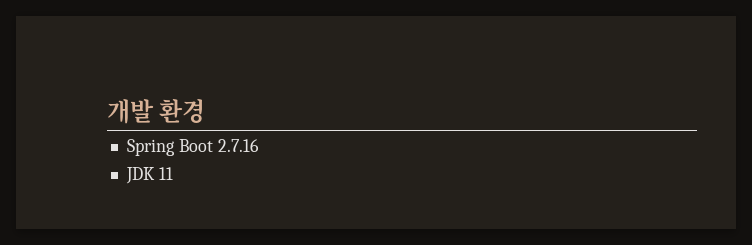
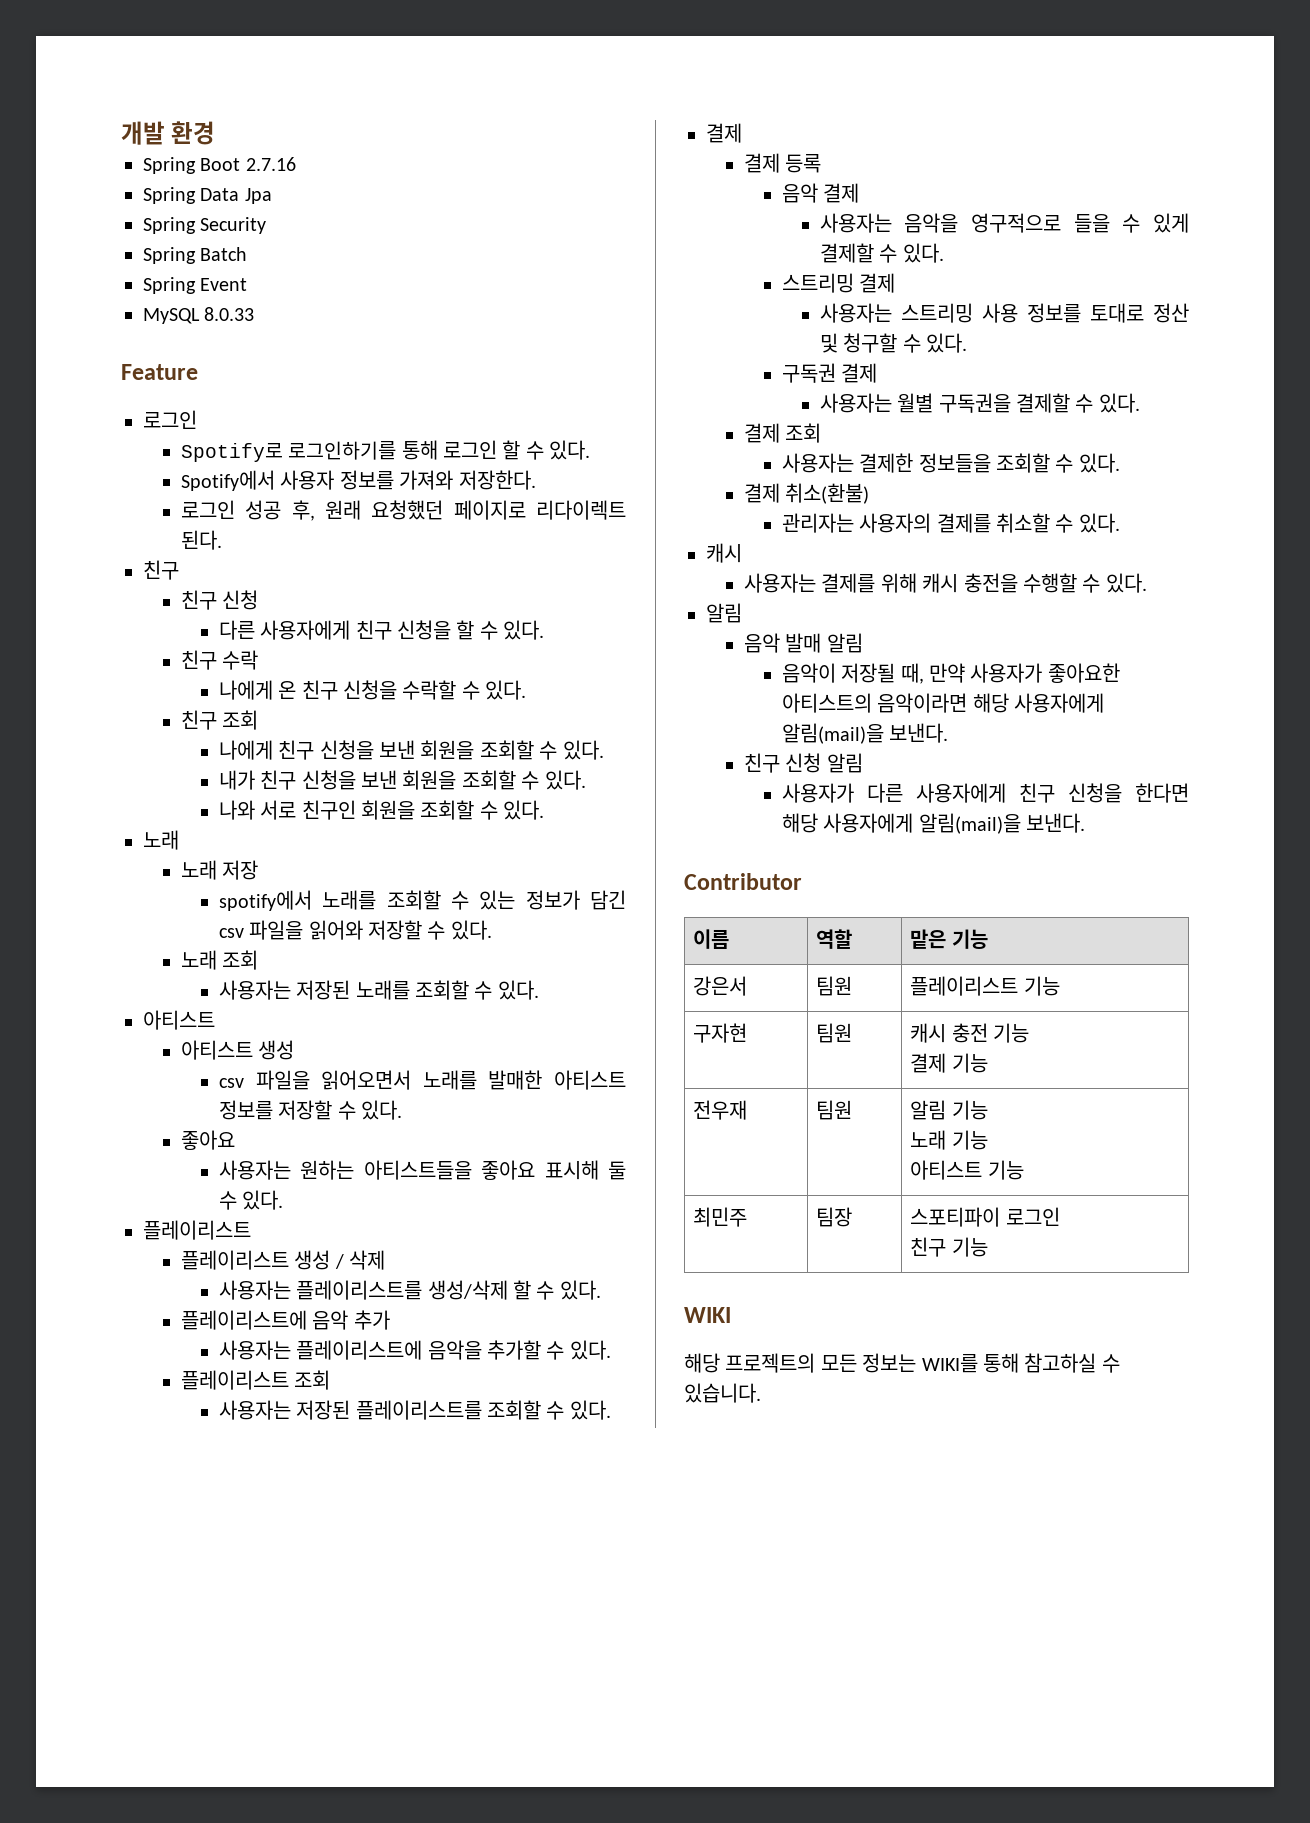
- JDK 11
+ Spring Data Jpa
+ Spring Security
+ Spring Batch
+ Spring Event
+ MySQL 8.0.33
+ Feature
+ 로그인
+ Spotify로 로그인하기를 통해 로그인 할 수 있다.
+ Spotify에서 사용자 정보를 가져와 저장한다.
+ 로그인 성공 후, 원래 요청했던 페이지로 리다이렉트 된다.
+ 친구
+ 친구 신청
+ 다른 사용자에게 친구 신청을 할 수 있다.
+ 친구 수락
+ 나에게 온 친구 신청을 수락할 수 있다.
+ 친구 조회
+ 나에게 친구 신청을 보낸 회원을 조회할 수 있다.
+ 내가 친구 신청을 보낸 회원을 조회할 수 있다.
+ 나와 서로 친구인 회원을 조회할 수 있다.
+ 노래
+ 노래 저장
+ spotify에서 노래를 조회할 수 있는 정보가 담긴 csv 파일을 읽어와 저장할 수 있다.
+ 노래 조회
+ 사용자는 저장된 노래를 조회할 수 있다.
+ 아티스트
+ 아티스트 생성
+ csv 파일을 읽어오면서 노래를 발매한 아티스트 정보를 저장할 수 있다.
+ 좋아요
+ 사용자는 원하는 아티스트들을 좋아요 표시해 둘 수 있다.
+ 플레이리스트
+ 플레이리스트 생성 / 삭제
+ 사용자는 플레이리스트를 생성/삭제 할 수 있다.
+ 플레이리스트에 음악 추가
+ 사용자는 플레이리스트에 음악을 추가할 수 있다.
+ 플레이리스트 조회
+ 사용자는 저장된 플레이리스트를 조회할 수 있다.
+ 결제
+ 결제 등록
+ 음악 결제
+ 사용자는 음악을 영구적으로 들을 수 있게 결제할 수 있다.
+ 스트리밍 결제
+ 사용자는 스트리밍 사용 정보를 토대로 정산 및 청구할 수 있다.
+ 구독권 결제
+ 사용자는 월별 구독권을 결제할 수 있다.
+ 결제 조회
+ 사용자는 결제한 정보들을 조회할 수 있다.
+ 결제 취소(환불)
+ 관리자는 사용자의 결제를 취소할 수 있다.
+ 캐시
+ 사용자는 결제를 위해 캐시 충전을 수행할 수 있다.
+ 알림
+ 음악 발매 알림
+ 음악이 저장될 때, 만약 사용자가 좋아요한 아티스트의 음악이라면 해당 사용자에게 알림(mail)을 보낸다.
+ 친구 신청 알림
+ 사용자가 다른 사용자에게 친구 신청을 한다면 해당 사용자에게 알림(mail)을 보낸다.
+ Contributor
+ 이름 | 역할 | 맡은 기능
+ 강은서 | 팀원 | 플레이리스트 기능
+ 구자현 | 팀원 | 캐시 충전 기능
+ 결제 기능
+ 전우재 | 팀원 | 알림 기능
+ 노래 기능
+ 아티스트 기능
+ 최민주 | 팀장 | 스포티파이 로그인
+ 친구 기능
+ WIKI
+ 해당 프로젝트의 모든 정보는 WIKI를 통해 참고하실 수 있습니다.

